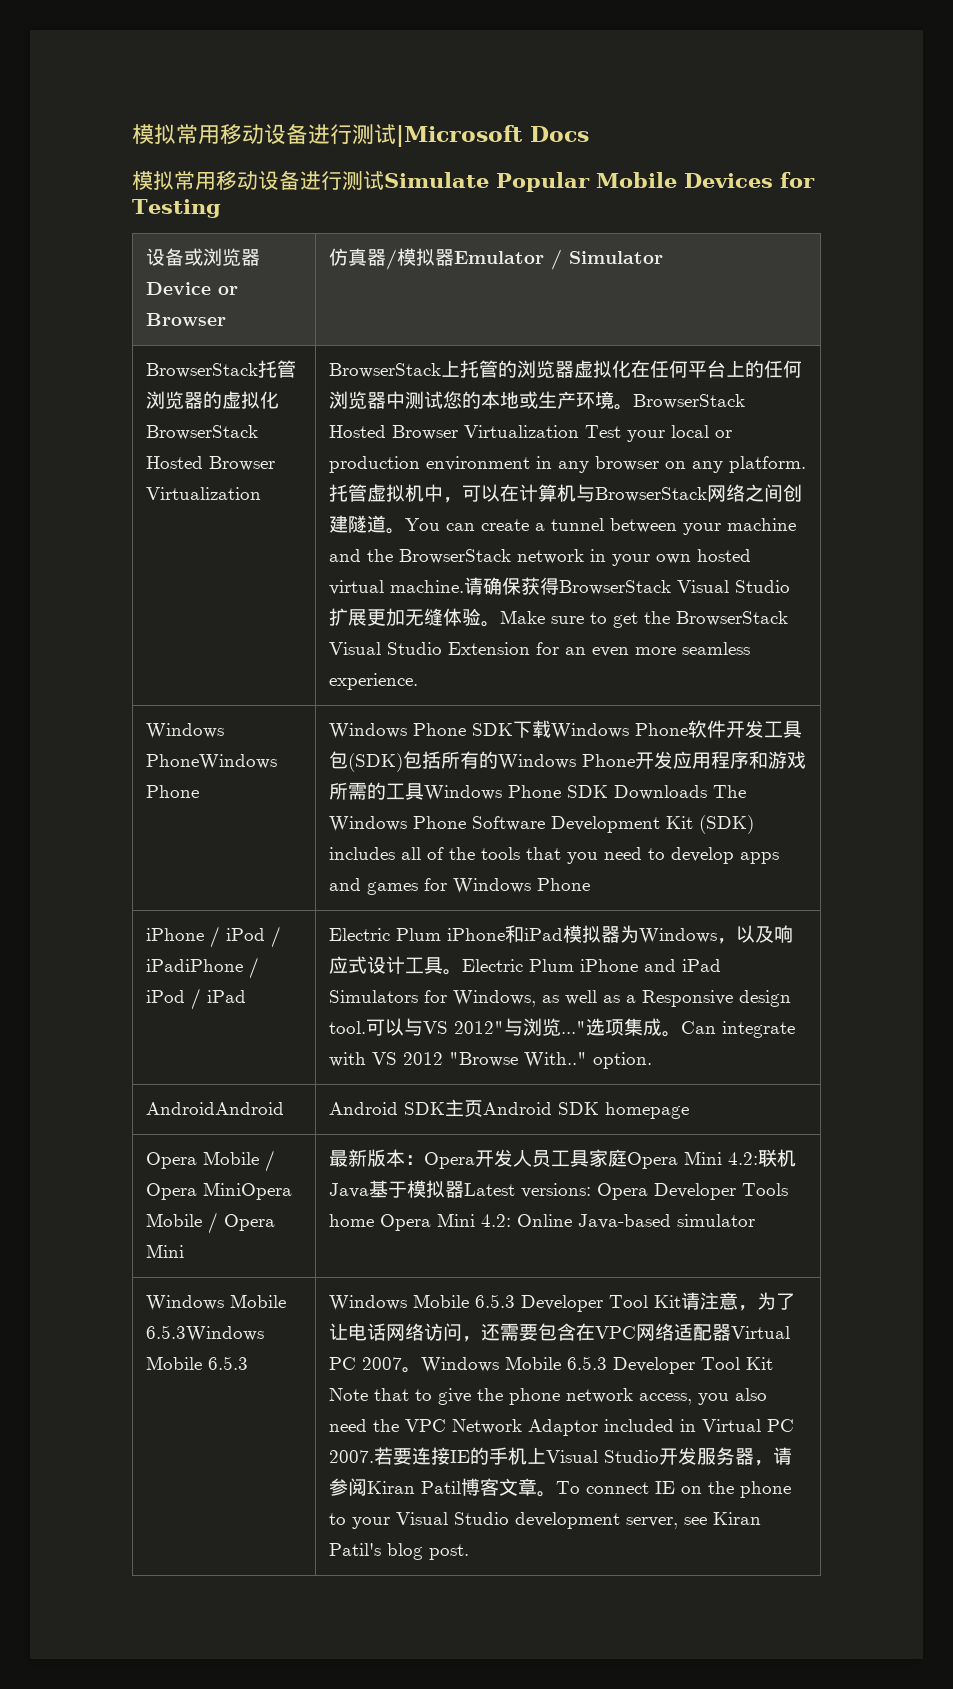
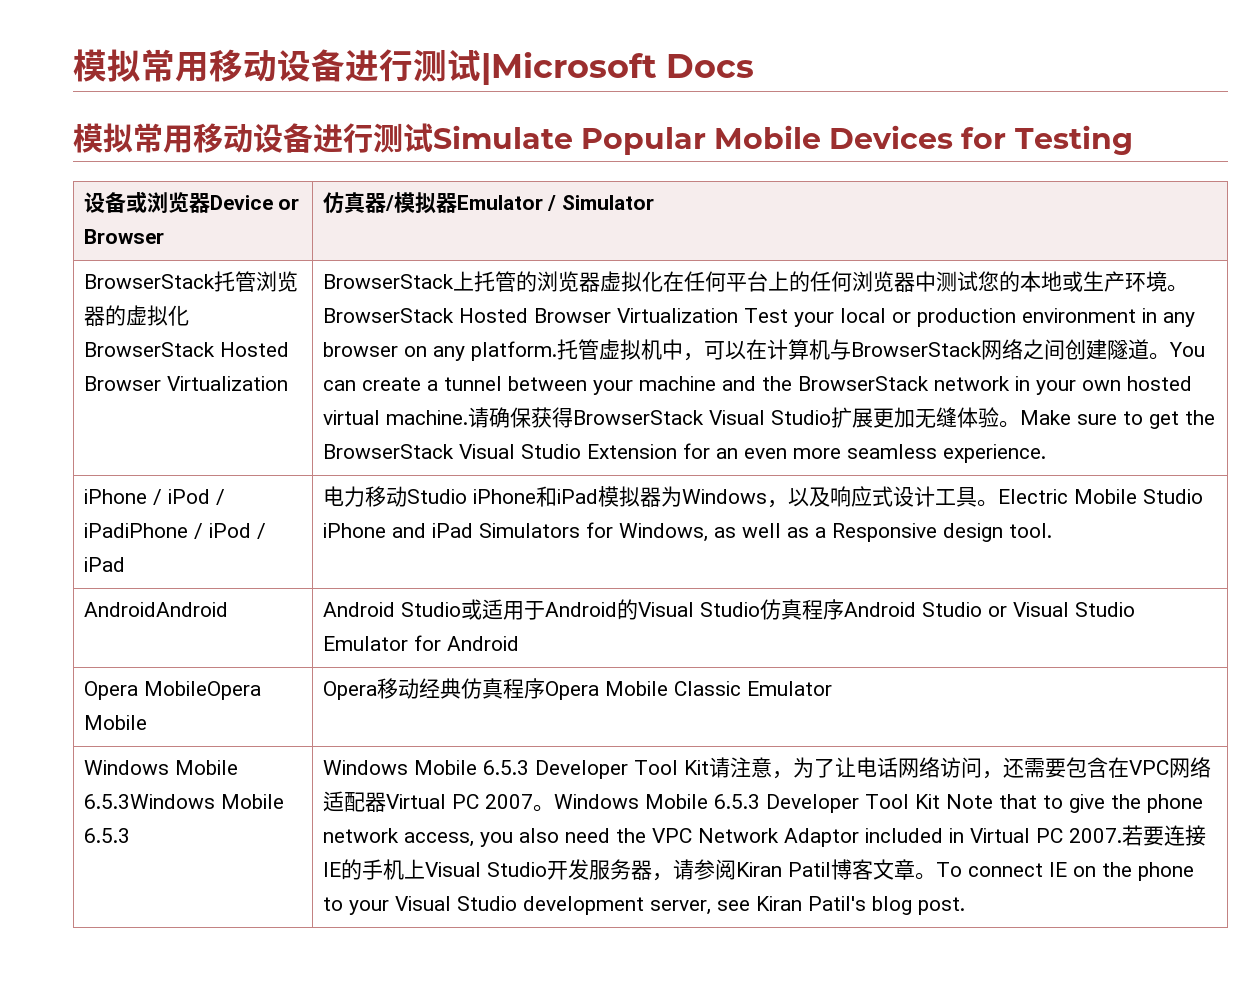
- Windows PhoneWindows Phone | Windows Phone SDK下载Windows Phone软件开发工具包(SDK)包括所有的Windows Phone开发应用程序和游戏所需的工具Windows Phone SDK Downloads The Windows Phone Software Development Kit (SDK) includes all of the tools that you need to develop apps and games for Windows Phone
- Electric Plum iPhone和iPad模拟器为Windows，以及响应式设计工具。
+ 电力移动Studio iPhone和iPad模拟器为Windows，以及响应式设计工具。
- Electric Plum iPhone and iPad Simulators for Windows, as well as a Responsive design tool.可以与VS 2012"与浏览..."选项集成。Can integrate with VS 2012 "Browse With.." option.
- AndroidAndroid | Android SDK主页Android SDK homepage
- Opera Mobile / Opera MiniOpera Mobile / Opera Mini | 最新版本：Opera开发人员工具家庭Opera Mini 4.2:联机Java基于模拟器Latest versions: Opera Developer Tools home Opera Mini 4.2: Online Java-based simulator
+ Electric Mobile Studio iPhone and iPad Simulators for Windows, as well as a Responsive design tool.
+ AndroidAndroid | Android Studio或适用于Android的Visual Studio仿真程序Android Studio or Visual Studio Emulator for Android
+ Opera MobileOpera Mobile | Opera移动经典仿真程序Opera Mobile Classic Emulator

